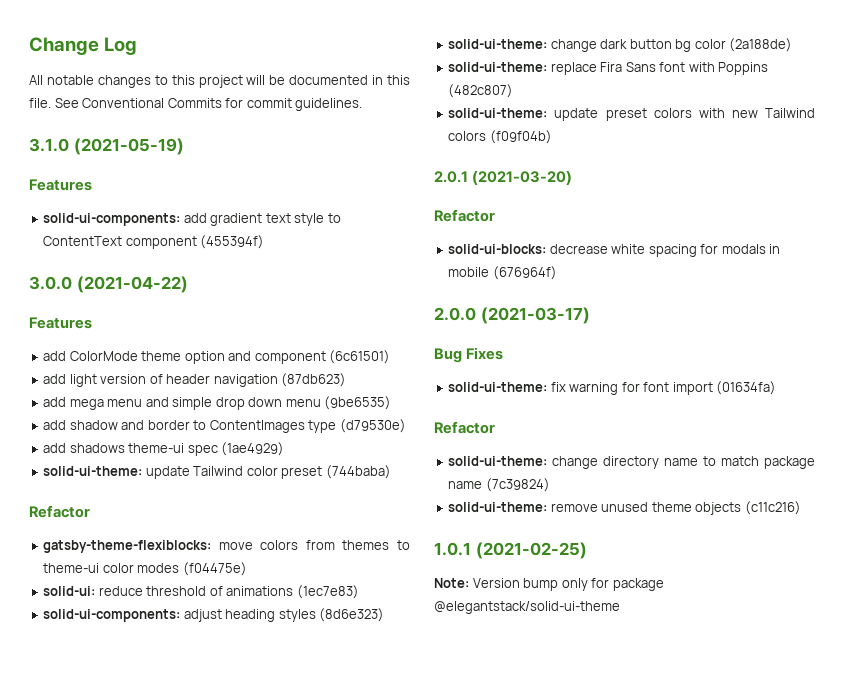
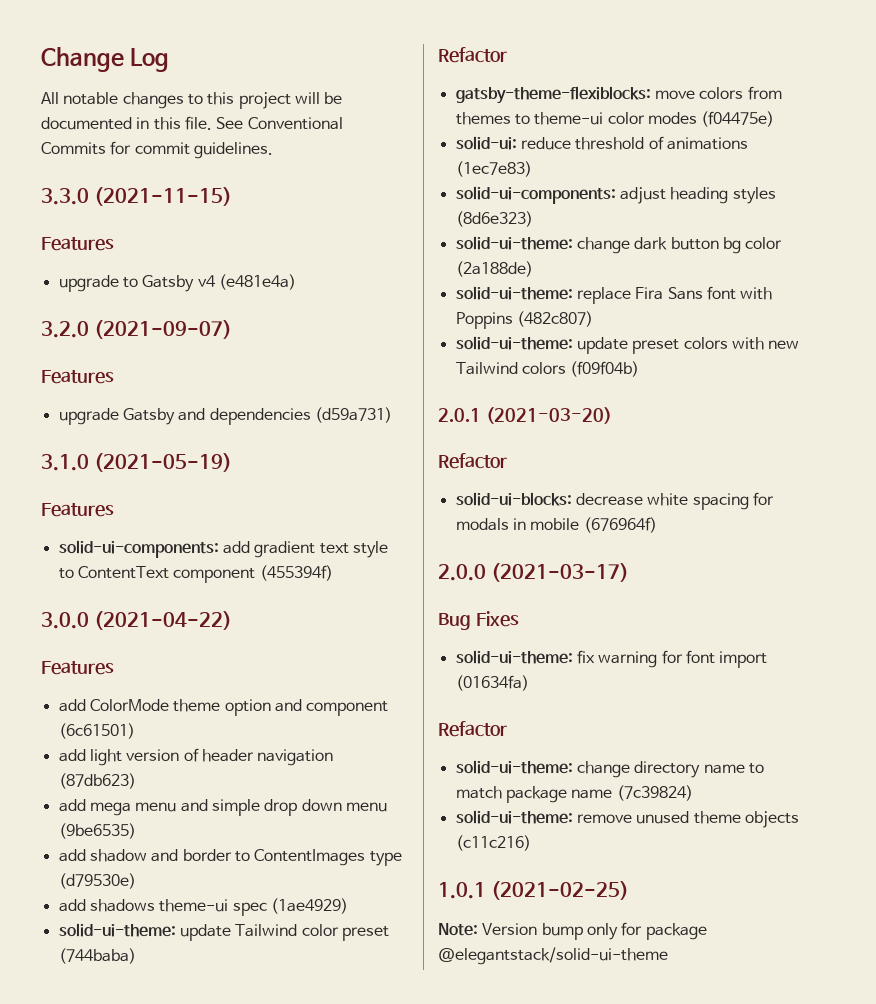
+ 3.3.0 (2021-11-15)
+ Features
+ upgrade to Gatsby v4 (e481e4a)
+ 3.2.0 (2021-09-07)
+ Features
+ upgrade Gatsby and dependencies (d59a731)

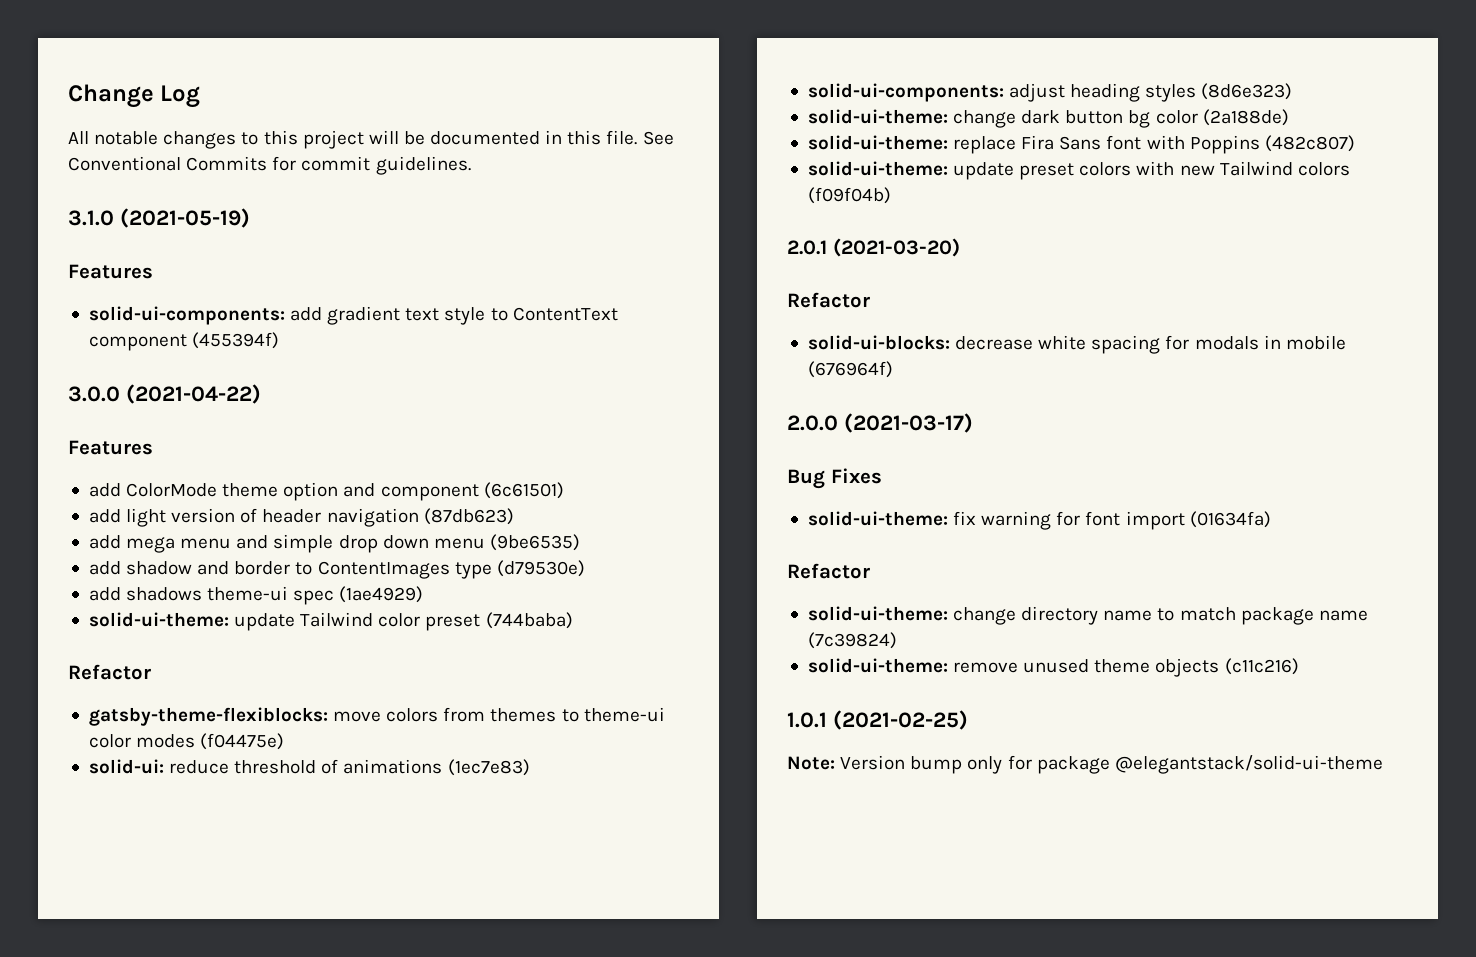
- 3.3.0 (2021-11-15)
- Features
- upgrade to Gatsby v4 (e481e4a)
- 3.2.0 (2021-09-07)
- Features
- upgrade Gatsby and dependencies (d59a731)

